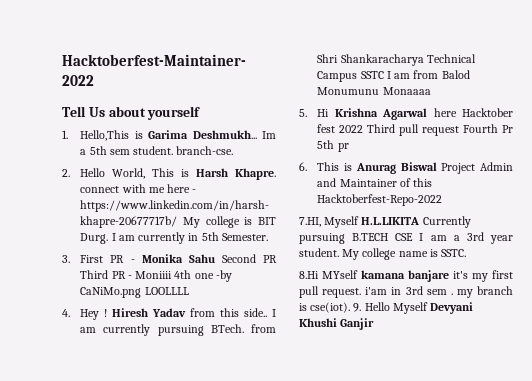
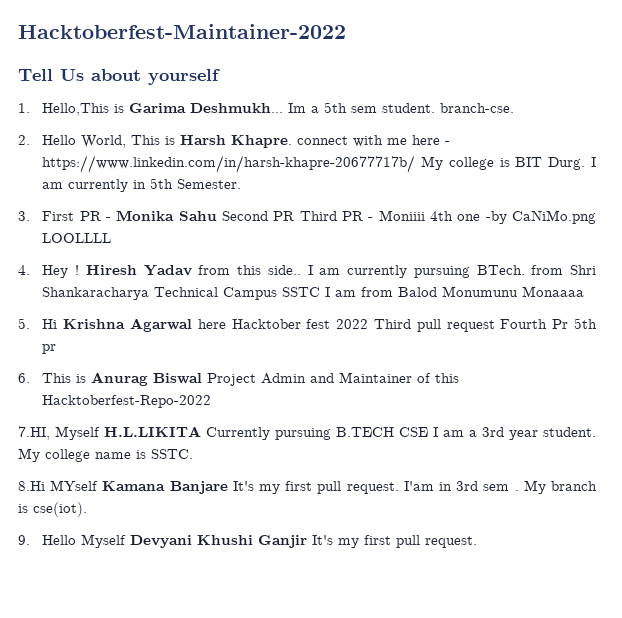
- 8.Hi MYself kamana banjare it's my first pull request. i'am in 3rd sem . my branch is cse(iot). 9. Hello Myself Devyani Khushi Ganjir
+ 8.Hi MYself Kamana Banjare It's my first pull request. I'am in 3rd sem . My branch is cse(iot).
+ 9. Hello Myself Devyani Khushi Ganjir It's my first pull request.

